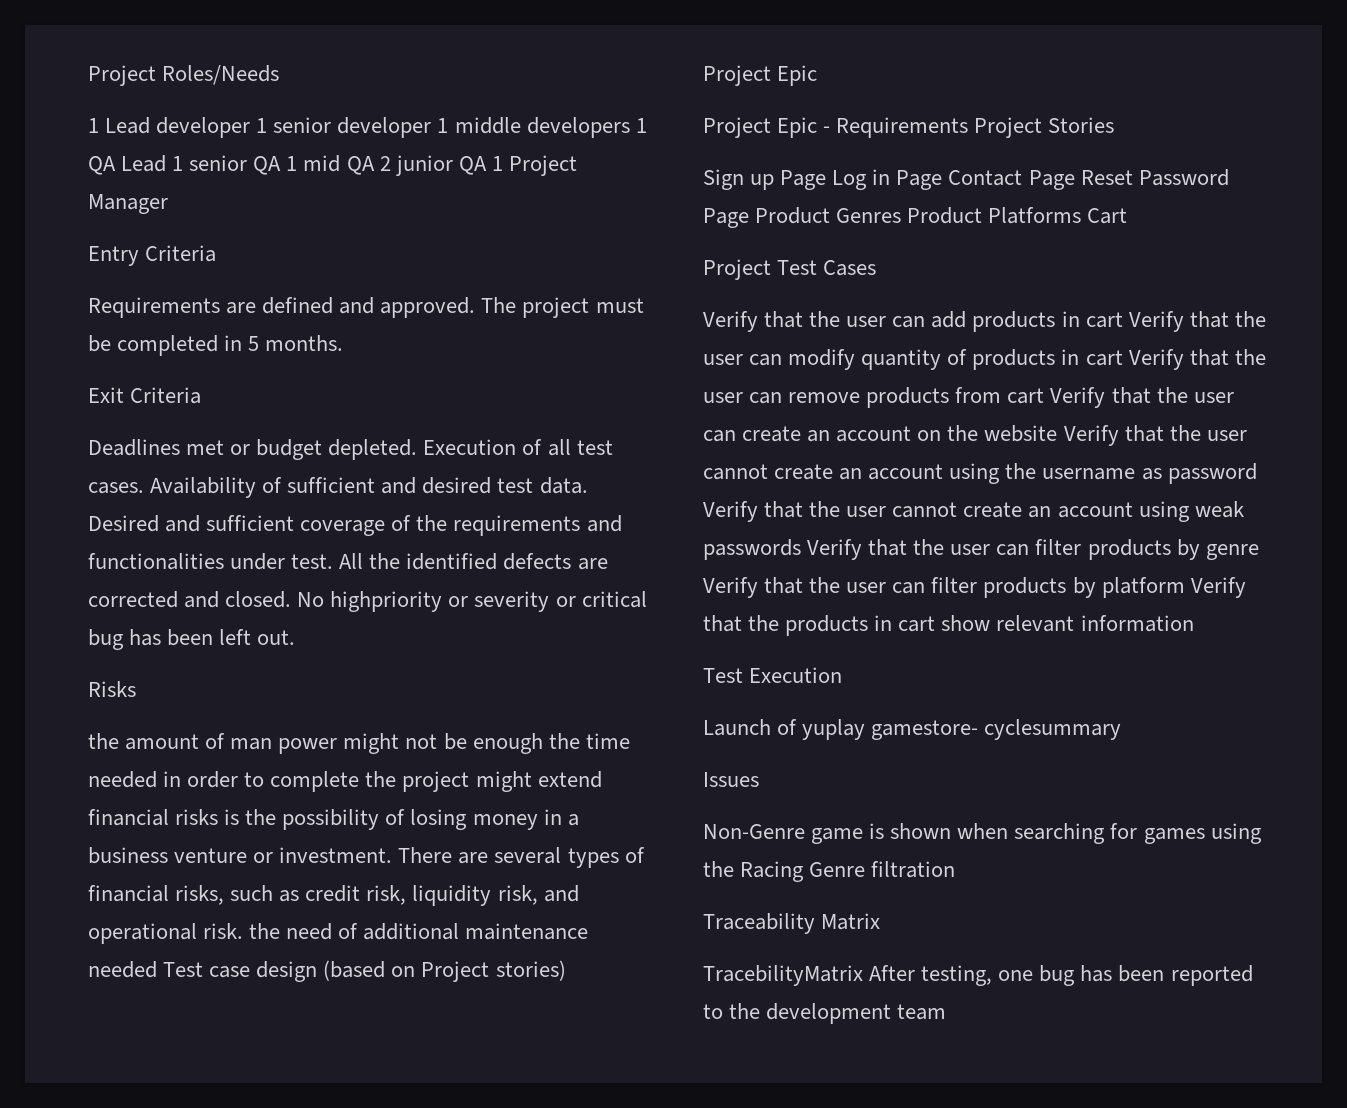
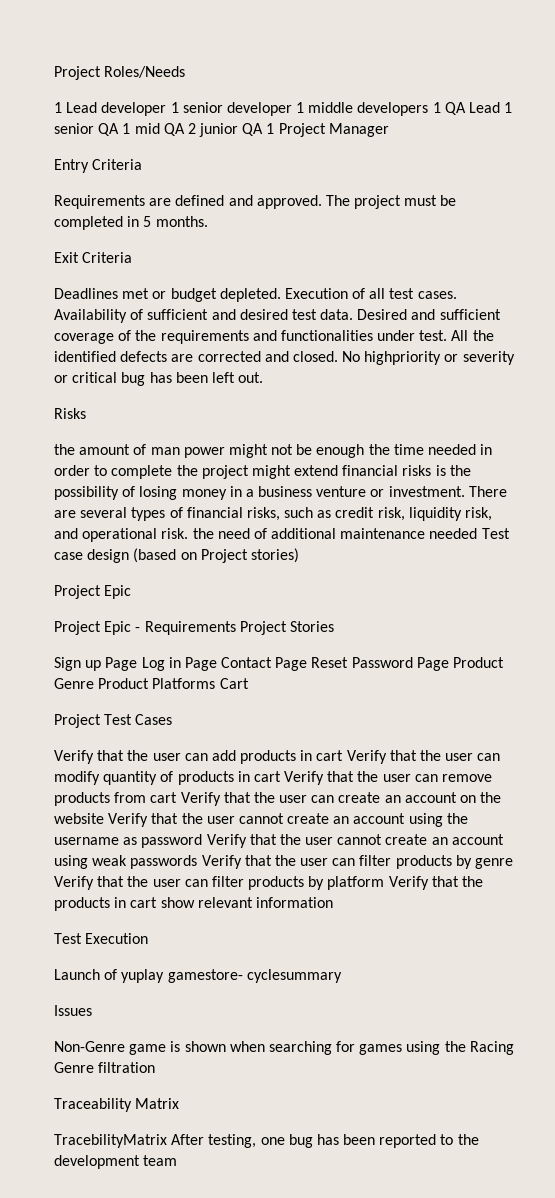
- Sign up Page Log in Page Contact Page Reset Password Page Product Genres Product Platforms Cart
+ Sign up Page Log in Page Contact Page Reset Password Page Product Genre Product Platforms Cart

